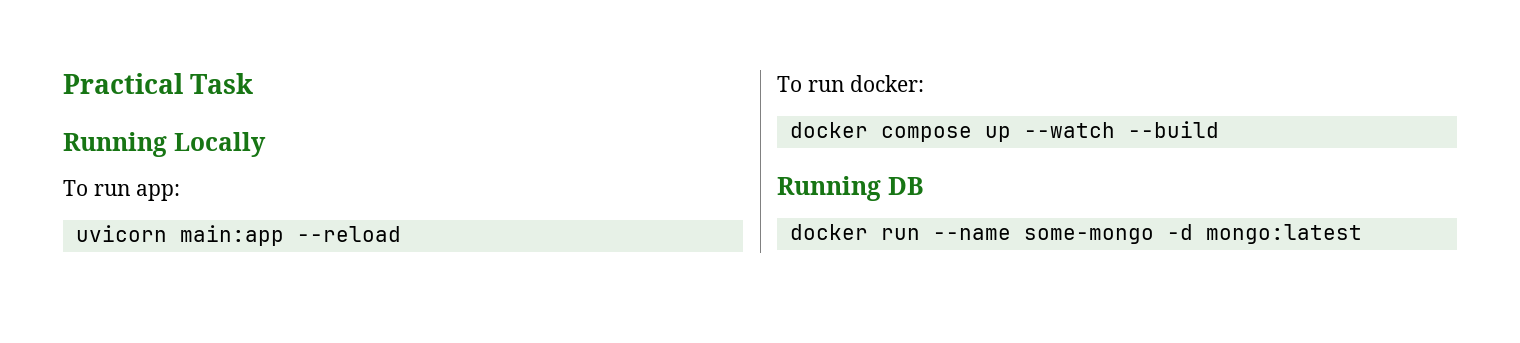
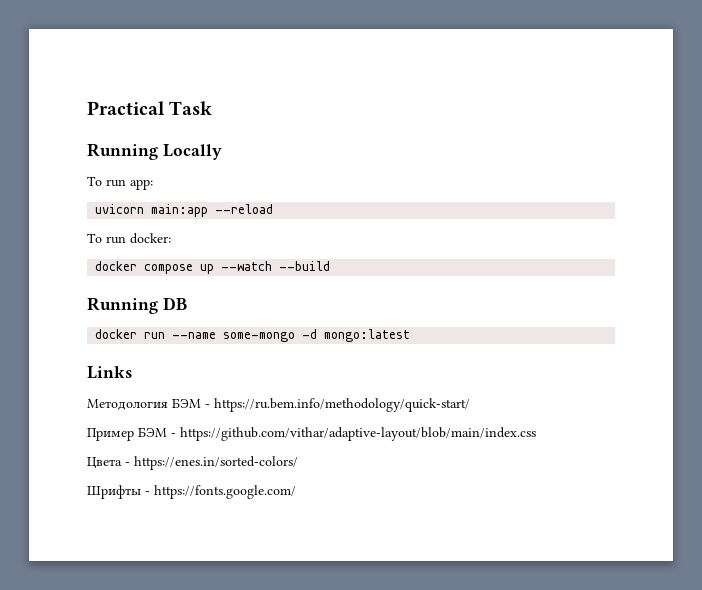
+ Links
+ Методология БЭМ - https://ru.bem.info/methodology/quick-start/
+ Пример БЭМ - https://github.com/vithar/adaptive-layout/blob/main/index.css
+ Цвета - https://enes.in/sorted-colors/
+ Шрифты - https://fonts.google.com/

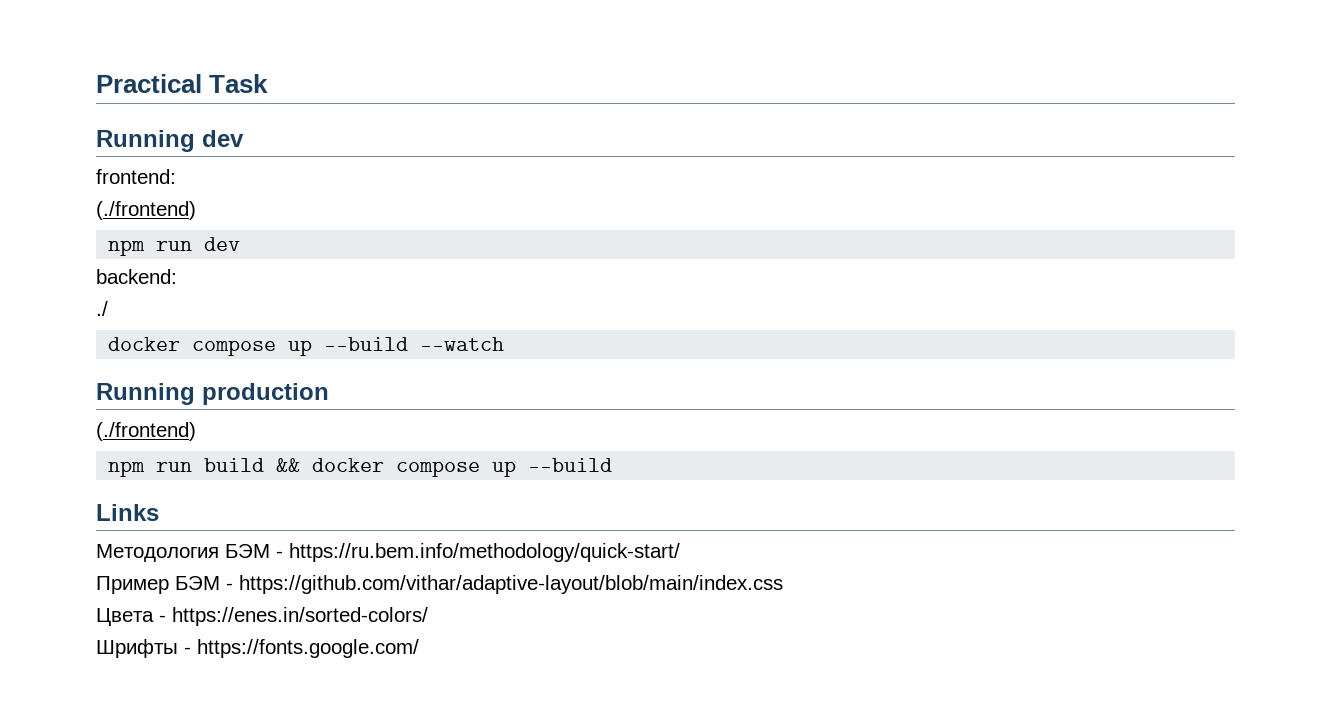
- Running Locally
- To run app:
- uvicorn main:app --reload
- To run docker:
- docker compose up --watch --build
- Running DB
- docker run --name some-mongo -d mongo:latest
+ Running dev
+ frontend:
+ (./frontend)
+ npm run dev
+ backend:
+ ./
+ docker compose up --build --watch
+ Running production
+ (./frontend)
+ npm run build && docker compose up --build

